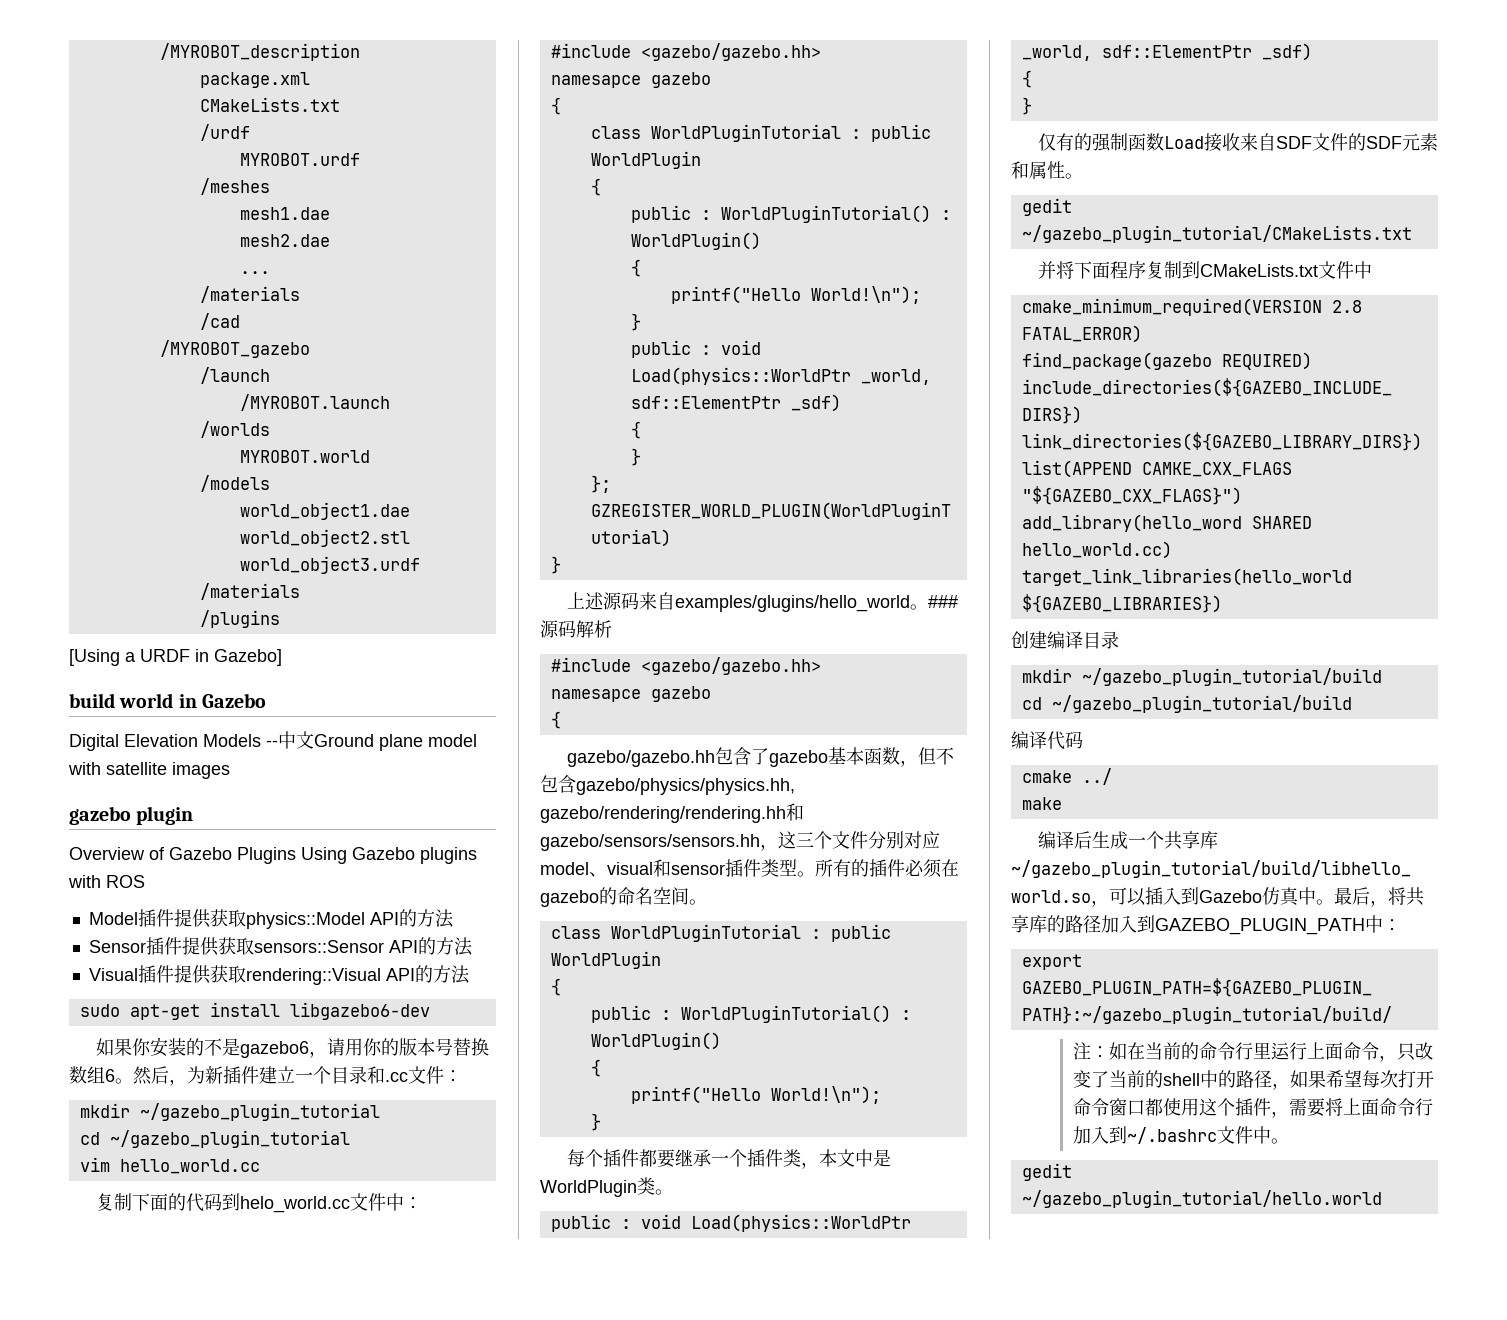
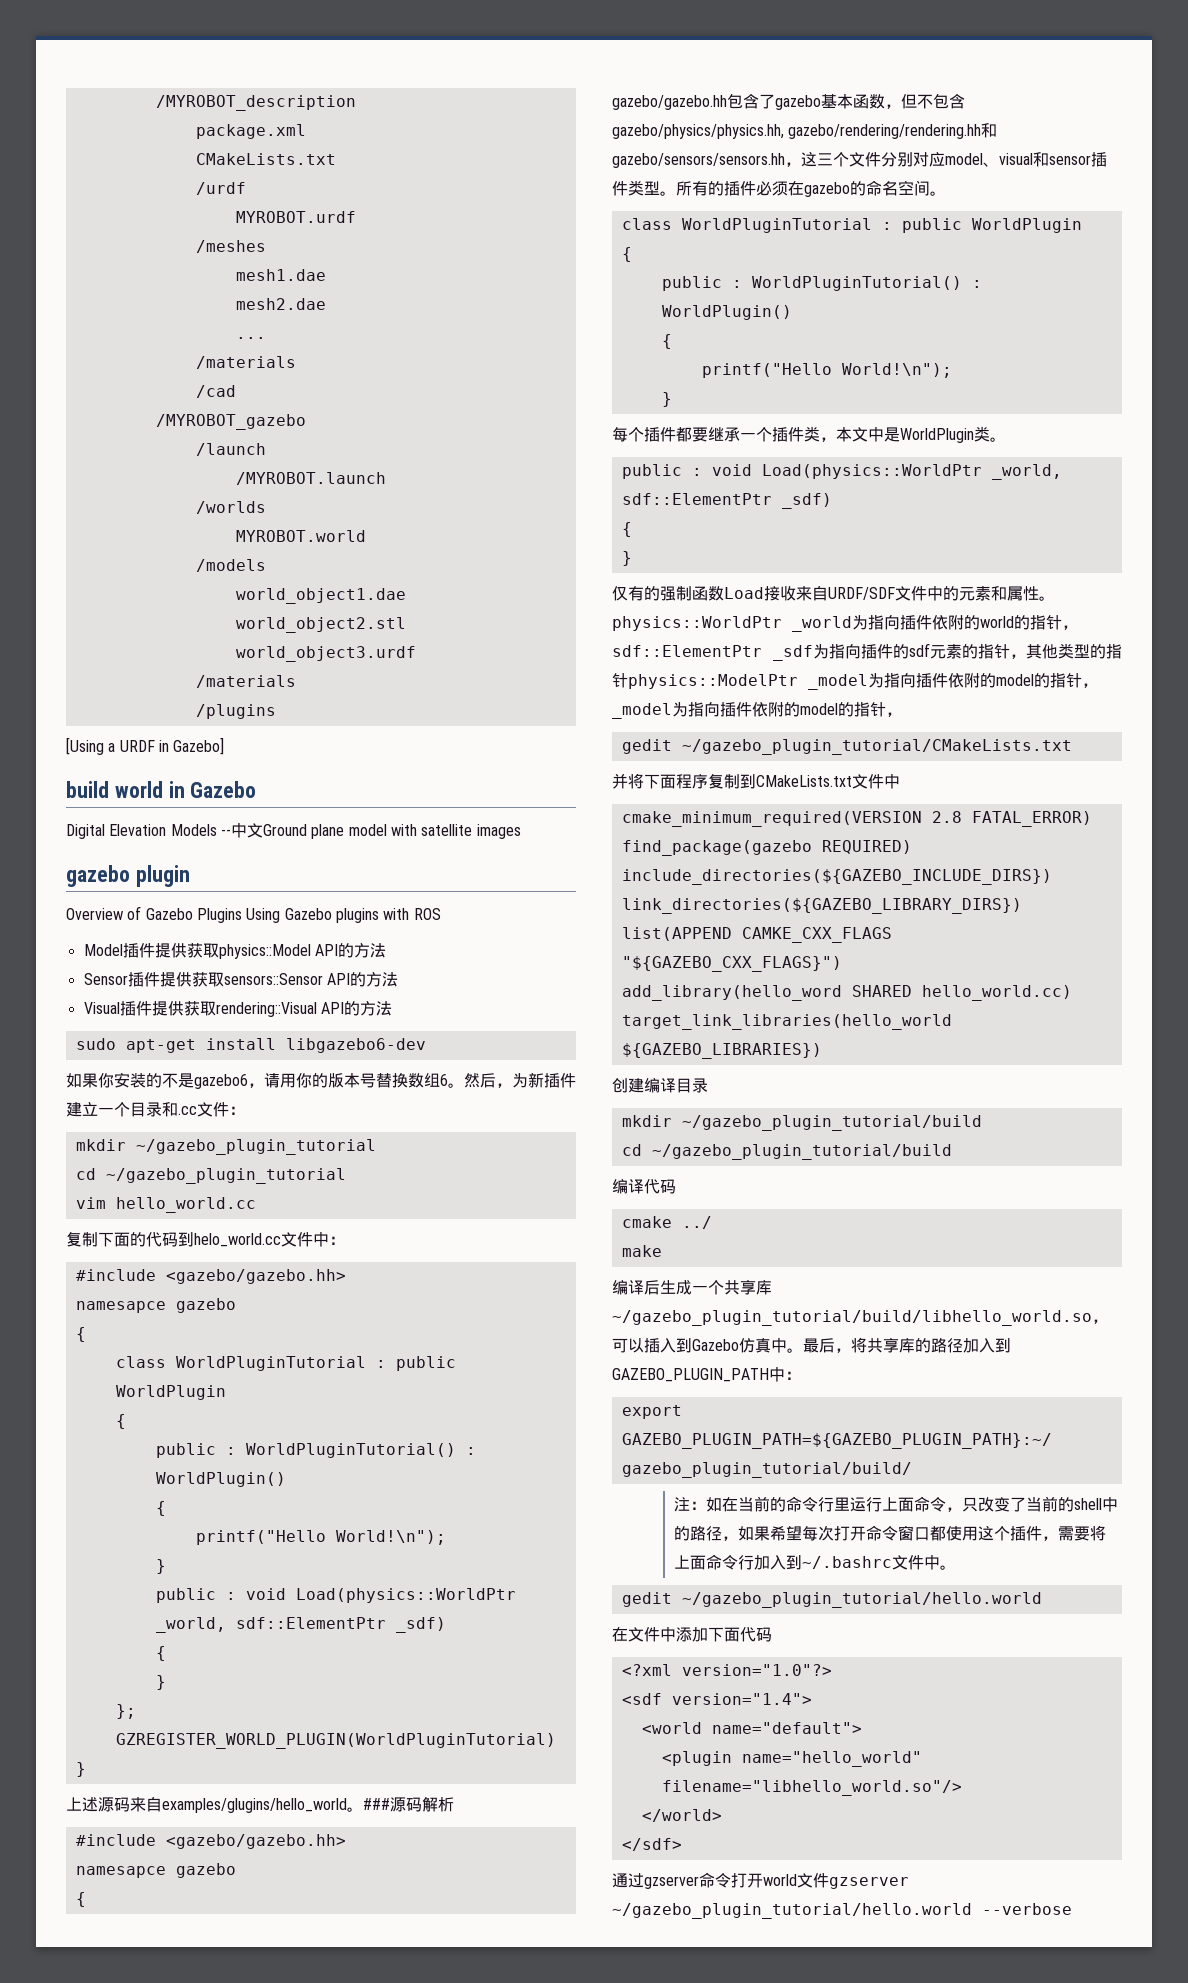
- 仅有的强制函数Load接收来自SDF文件的SDF元素和属性。
+ 仅有的强制函数Load接收来自URDF/SDF文件中的元素和属性。physics::WorldPtr _world为指向插件依附的world的指针，sdf::ElementPtr _sdf为指向插件的sdf元素的指针，其他类型的指针physics::ModelPtr _model为指向插件依附的model的指针，_model为指向插件依附的model的指针，
+ 在文件中添加下面代码
+ <?xml version="1.0"?>
+ <sdf version="1.4">
+ <world name="default">
+ <plugin name="hello_world" filename="libhello_world.so"/>
+ </world>
+ </sdf>
+ 通过gzserver命令打开world文件gzserver ~/gazebo_plugin_tutorial/hello.world --verbose

